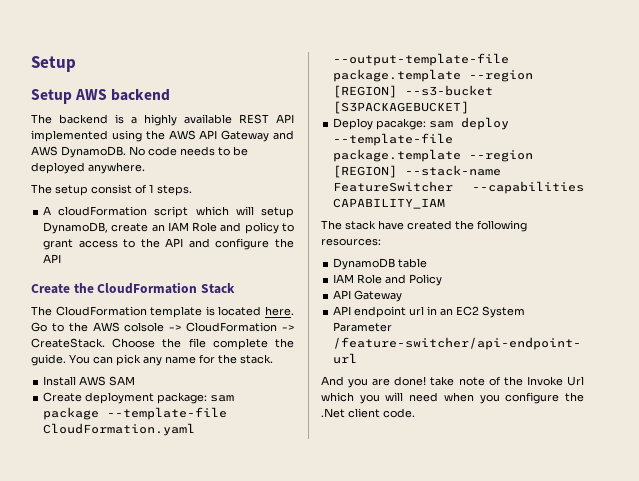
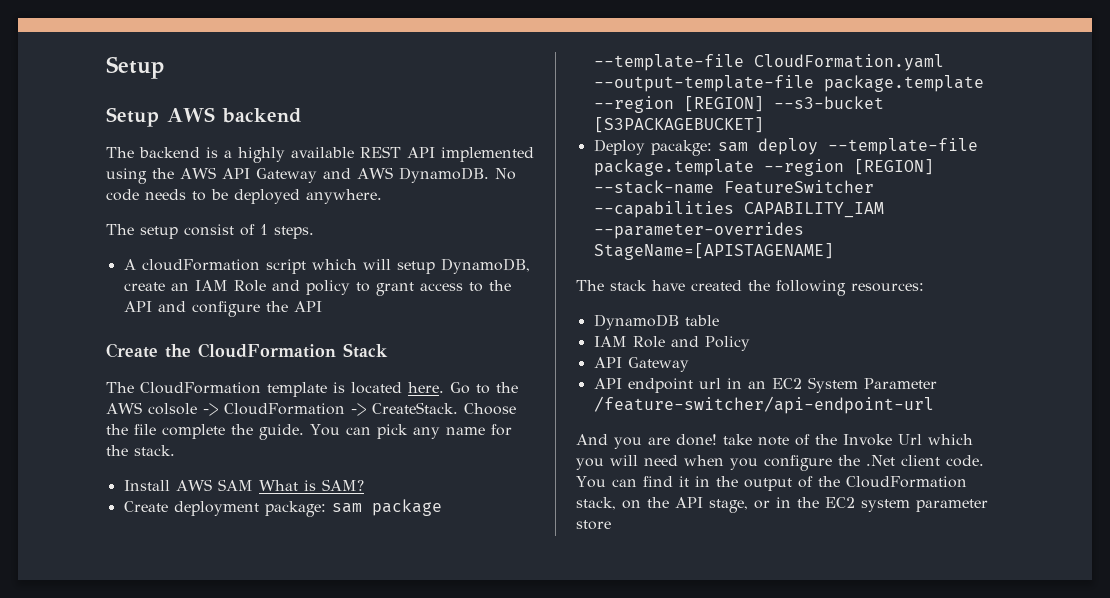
- Install AWS SAM
+ Install AWS SAM What is SAM?
- Deploy pacakge: sam deploy --template-file package.template --region [REGION] --stack-name FeatureSwitcher --capabilities CAPABILITY_IAM
+ Deploy pacakge: sam deploy --template-file package.template --region [REGION] --stack-name FeatureSwitcher --capabilities CAPABILITY_IAM --parameter-overrides StageName=[APISTAGENAME]
+ You can find it in the output of the CloudFormation stack, on the API stage, or in the EC2 system parameter store

